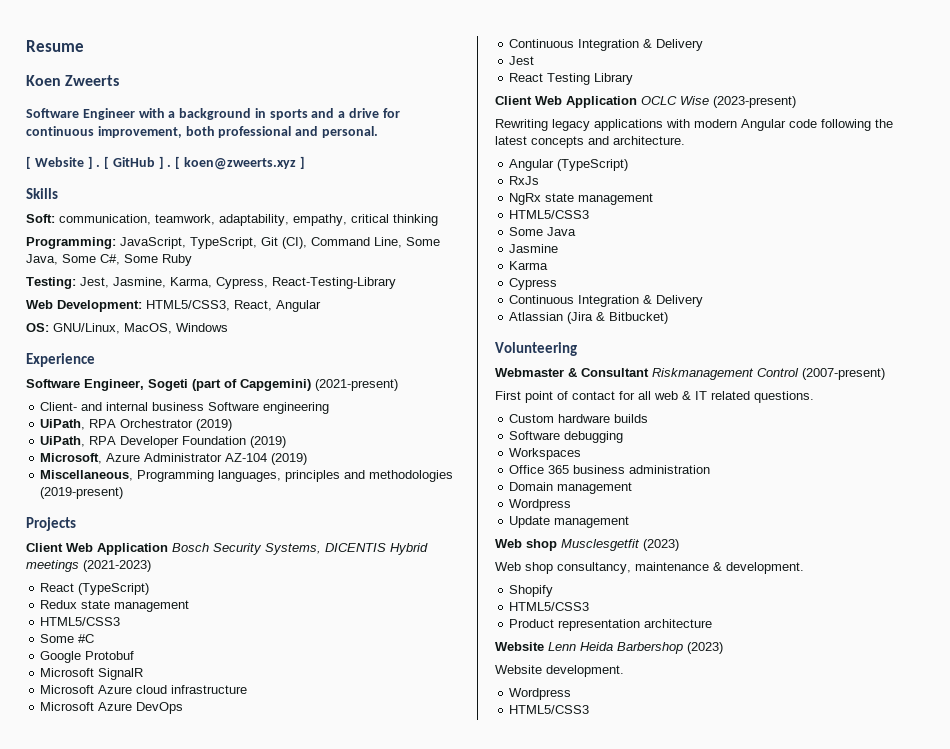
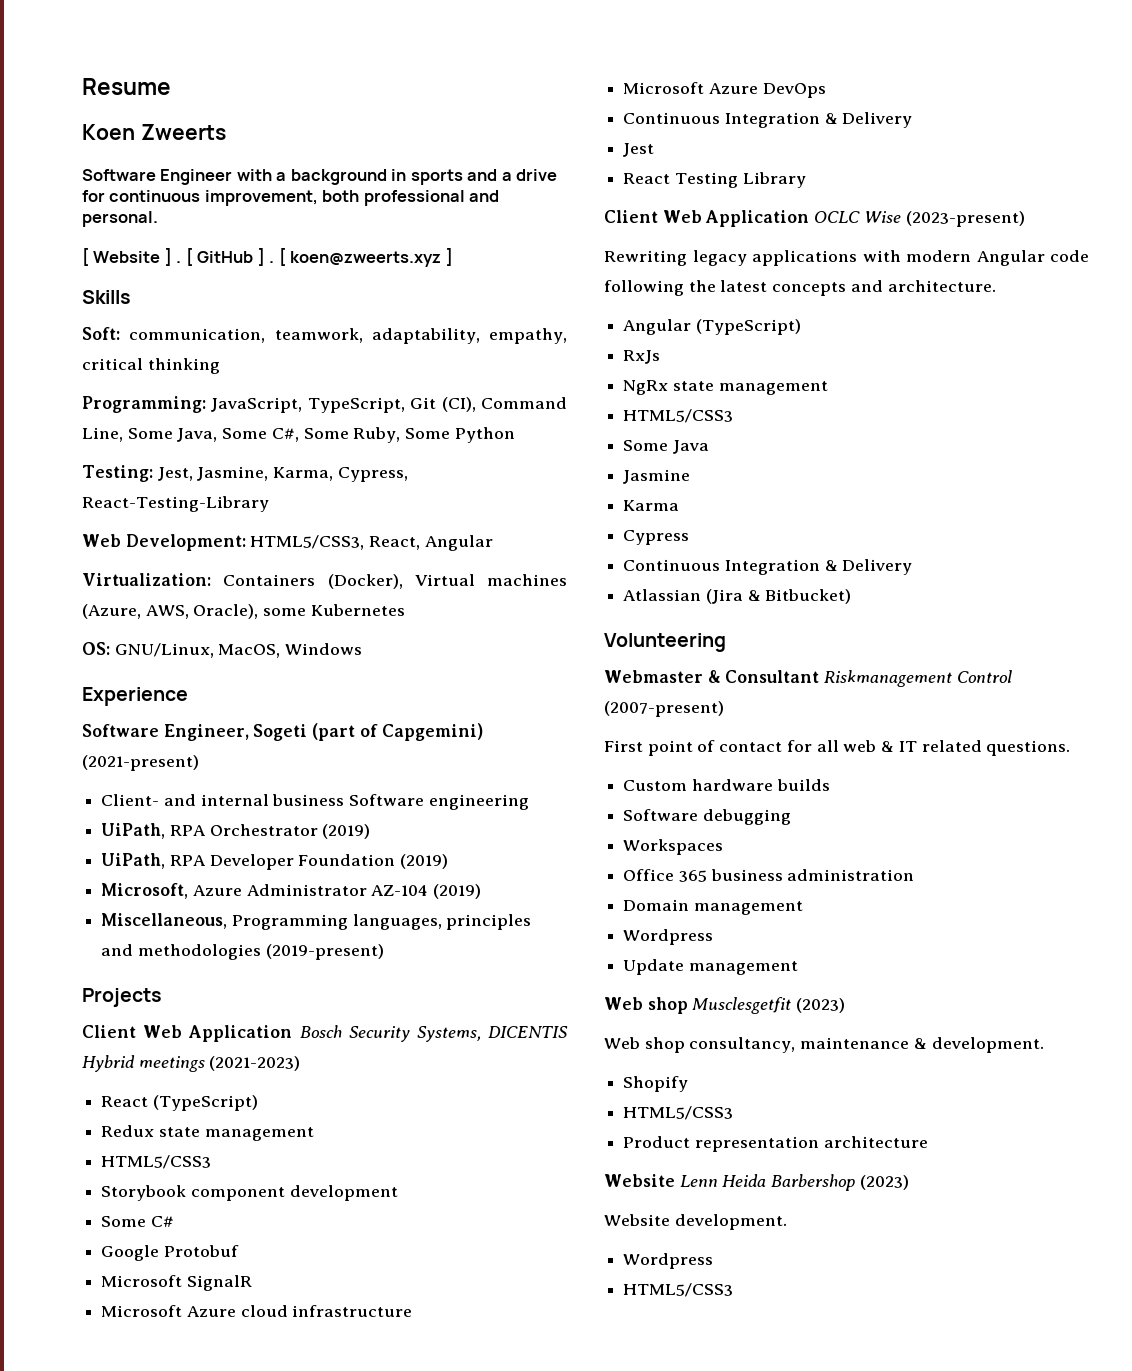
- Programming: JavaScript, TypeScript, Git (CI), Command Line, Some Java, Some C#, Some Ruby
+ Programming: JavaScript, TypeScript, Git (CI), Command Line, Some Java, Some C#, Some Ruby, Some Python
+ Virtualization: Containers (Docker), Virtual machines (Azure, AWS, Oracle), some Kubernetes
- Some #C
+ Storybook component development
+ Some C#

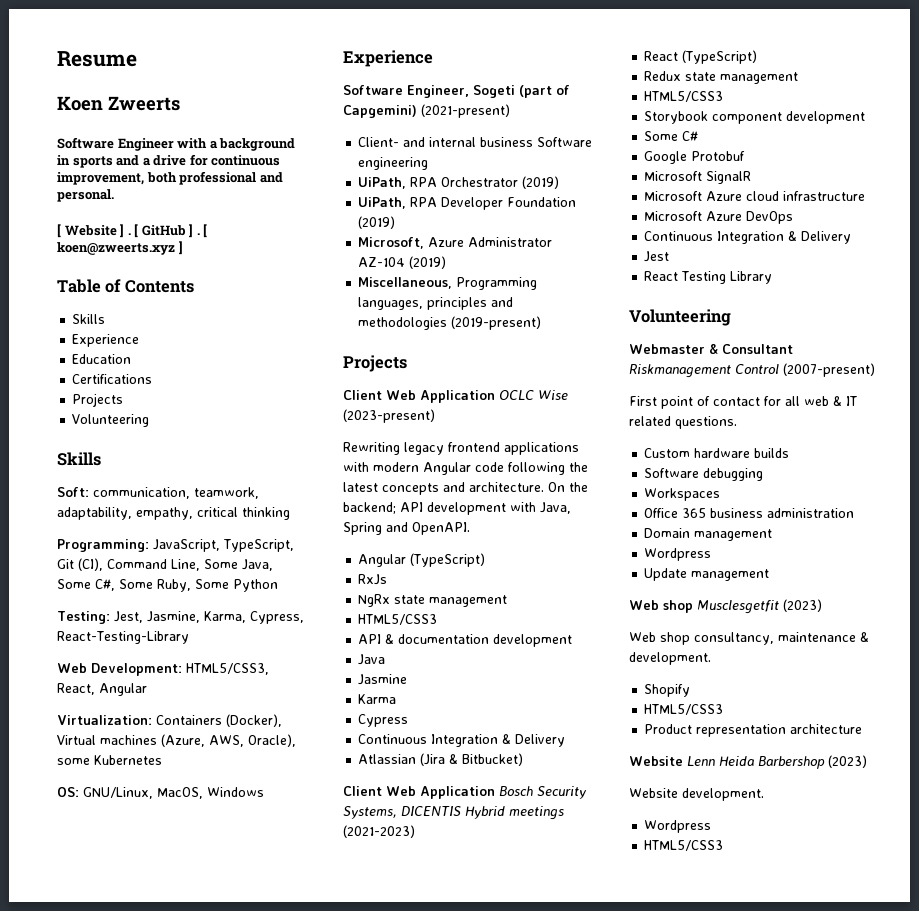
+ Table of Contents
+ Skills
+ Experience
+ Education
+ Certifications
+ Projects
+ Volunteering
+ Client Web Application OCLC Wise (2023-present)
+ Rewriting legacy frontend applications with modern Angular code following the latest concepts and architecture. On the backend; API development with Java, Spring and OpenAPI.
+ Angular (TypeScript)
+ RxJs
+ NgRx state management
+ HTML5/CSS3
+ API & documentation development
+ Java
+ Jasmine
+ Karma
+ Cypress
+ Continuous Integration & Delivery
+ Atlassian (Jira & Bitbucket)
- Client Web Application OCLC Wise (2023-present)
- Rewriting legacy applications with modern Angular code following the latest concepts and architecture.
- Angular (TypeScript)
- RxJs
- NgRx state management
- HTML5/CSS3
- Some Java
- Jasmine
- Karma
- Cypress
- Continuous Integration & Delivery
- Atlassian (Jira & Bitbucket)

